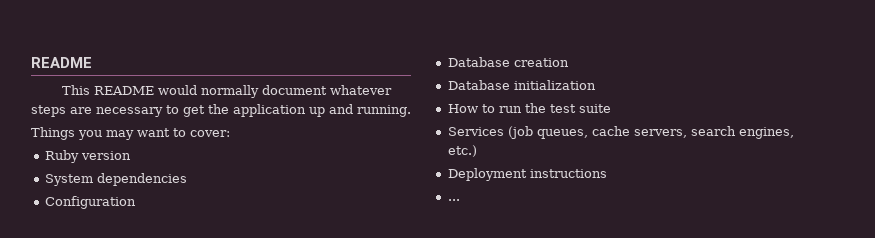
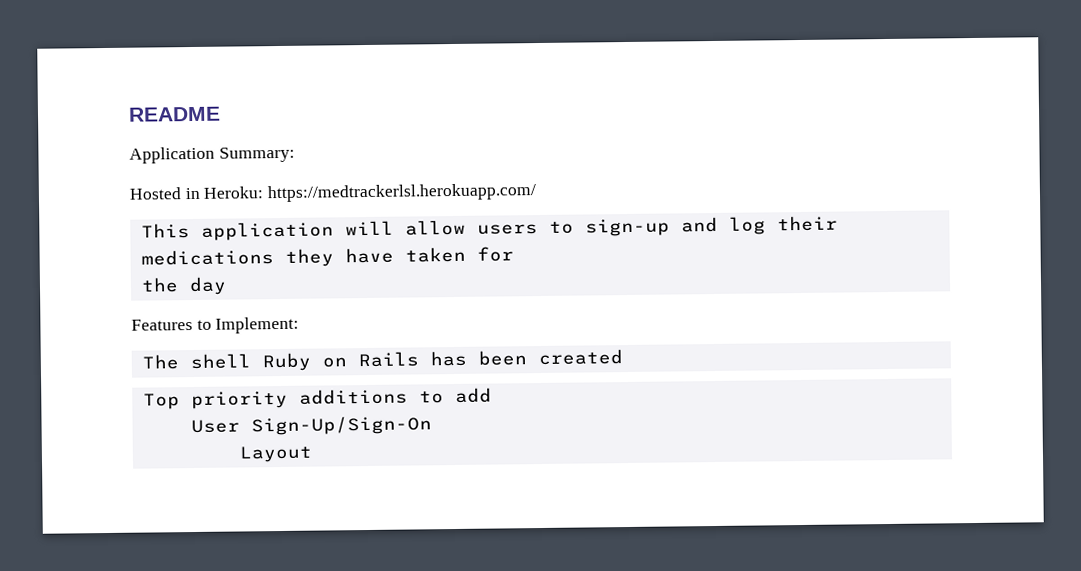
- This README would normally document whatever steps are necessary to get the application up and running.
- Things you may want to cover:
- Ruby version
- System dependencies
- Configuration
- Database creation
- Database initialization
- How to run the test suite
- Services (job queues, cache servers, search engines, etc.)
- Deployment instructions
- ...
+ Application Summary:
+ Hosted in Heroku: https://medtrackerlsl.herokuapp.com/
+ This application will allow users to sign-up and log their medications they have taken for
+ the day
+ Features to Implement:
+ The shell Ruby on Rails has been created
+ Top priority additions to add
+ User Sign-Up/Sign-On
+ Layout

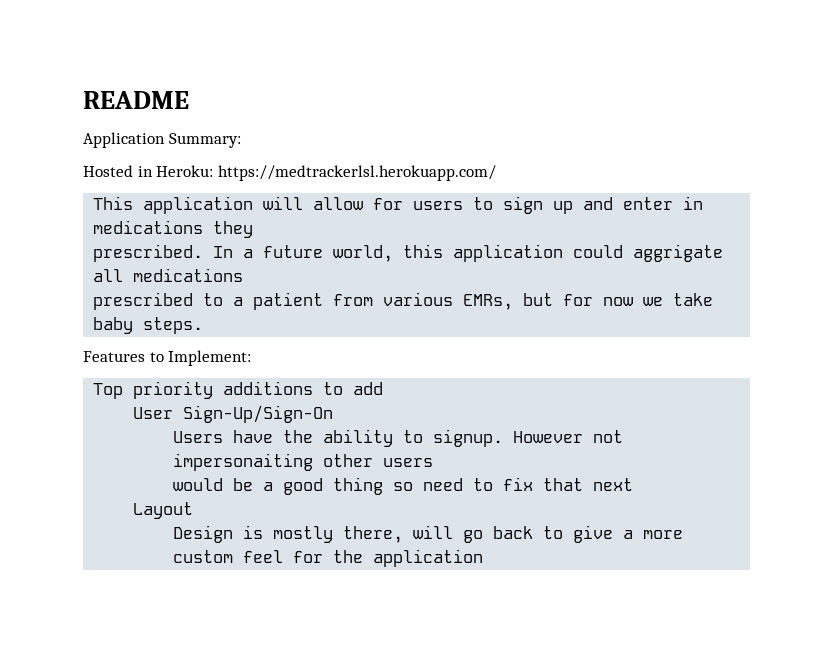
- This application will allow users to sign-up and log their medications they have taken for
- the day
+ This application will allow for users to sign up and enter in medications they
+ prescribed. In a future world, this application could aggrigate all medications
+ prescribed to a patient from various EMRs, but for now we take baby steps.
  Features to Implement:
- The shell Ruby on Rails has been created
+ Users have the ability to signup. However not impersonaiting other users
+ would be a good thing so need to fix that next
  Layout
+ Design is mostly there, will go back to give a more custom feel for the application

